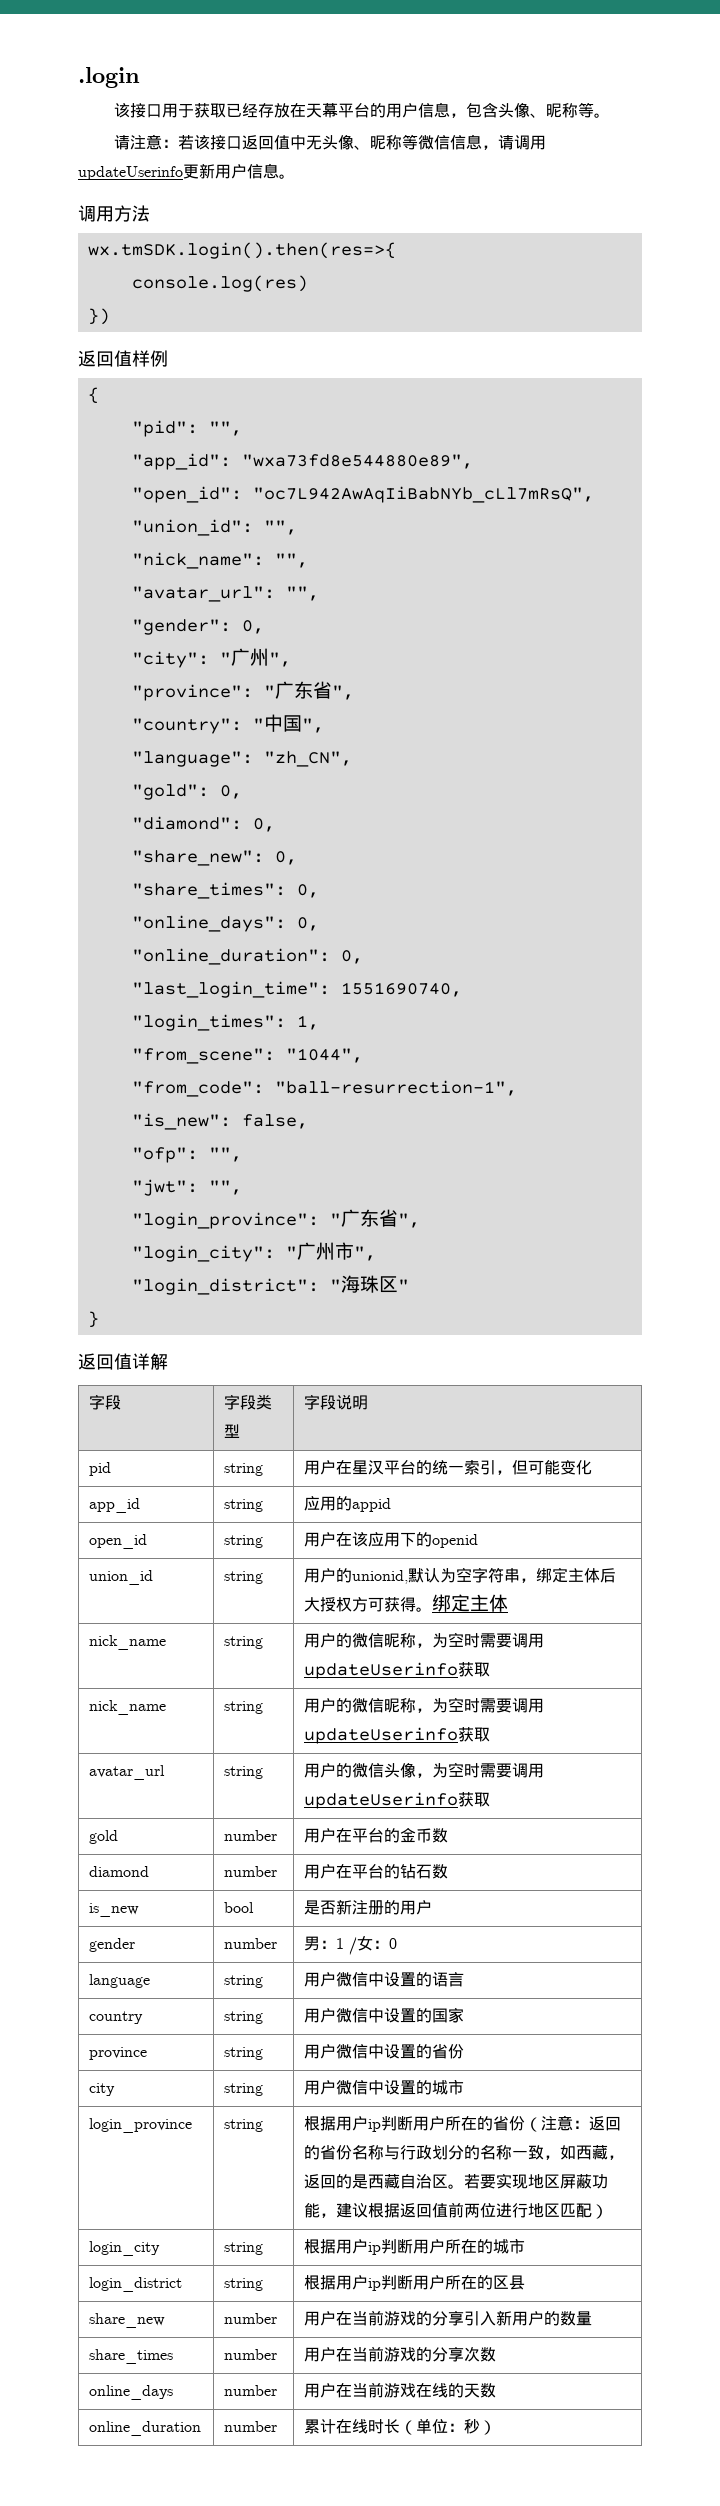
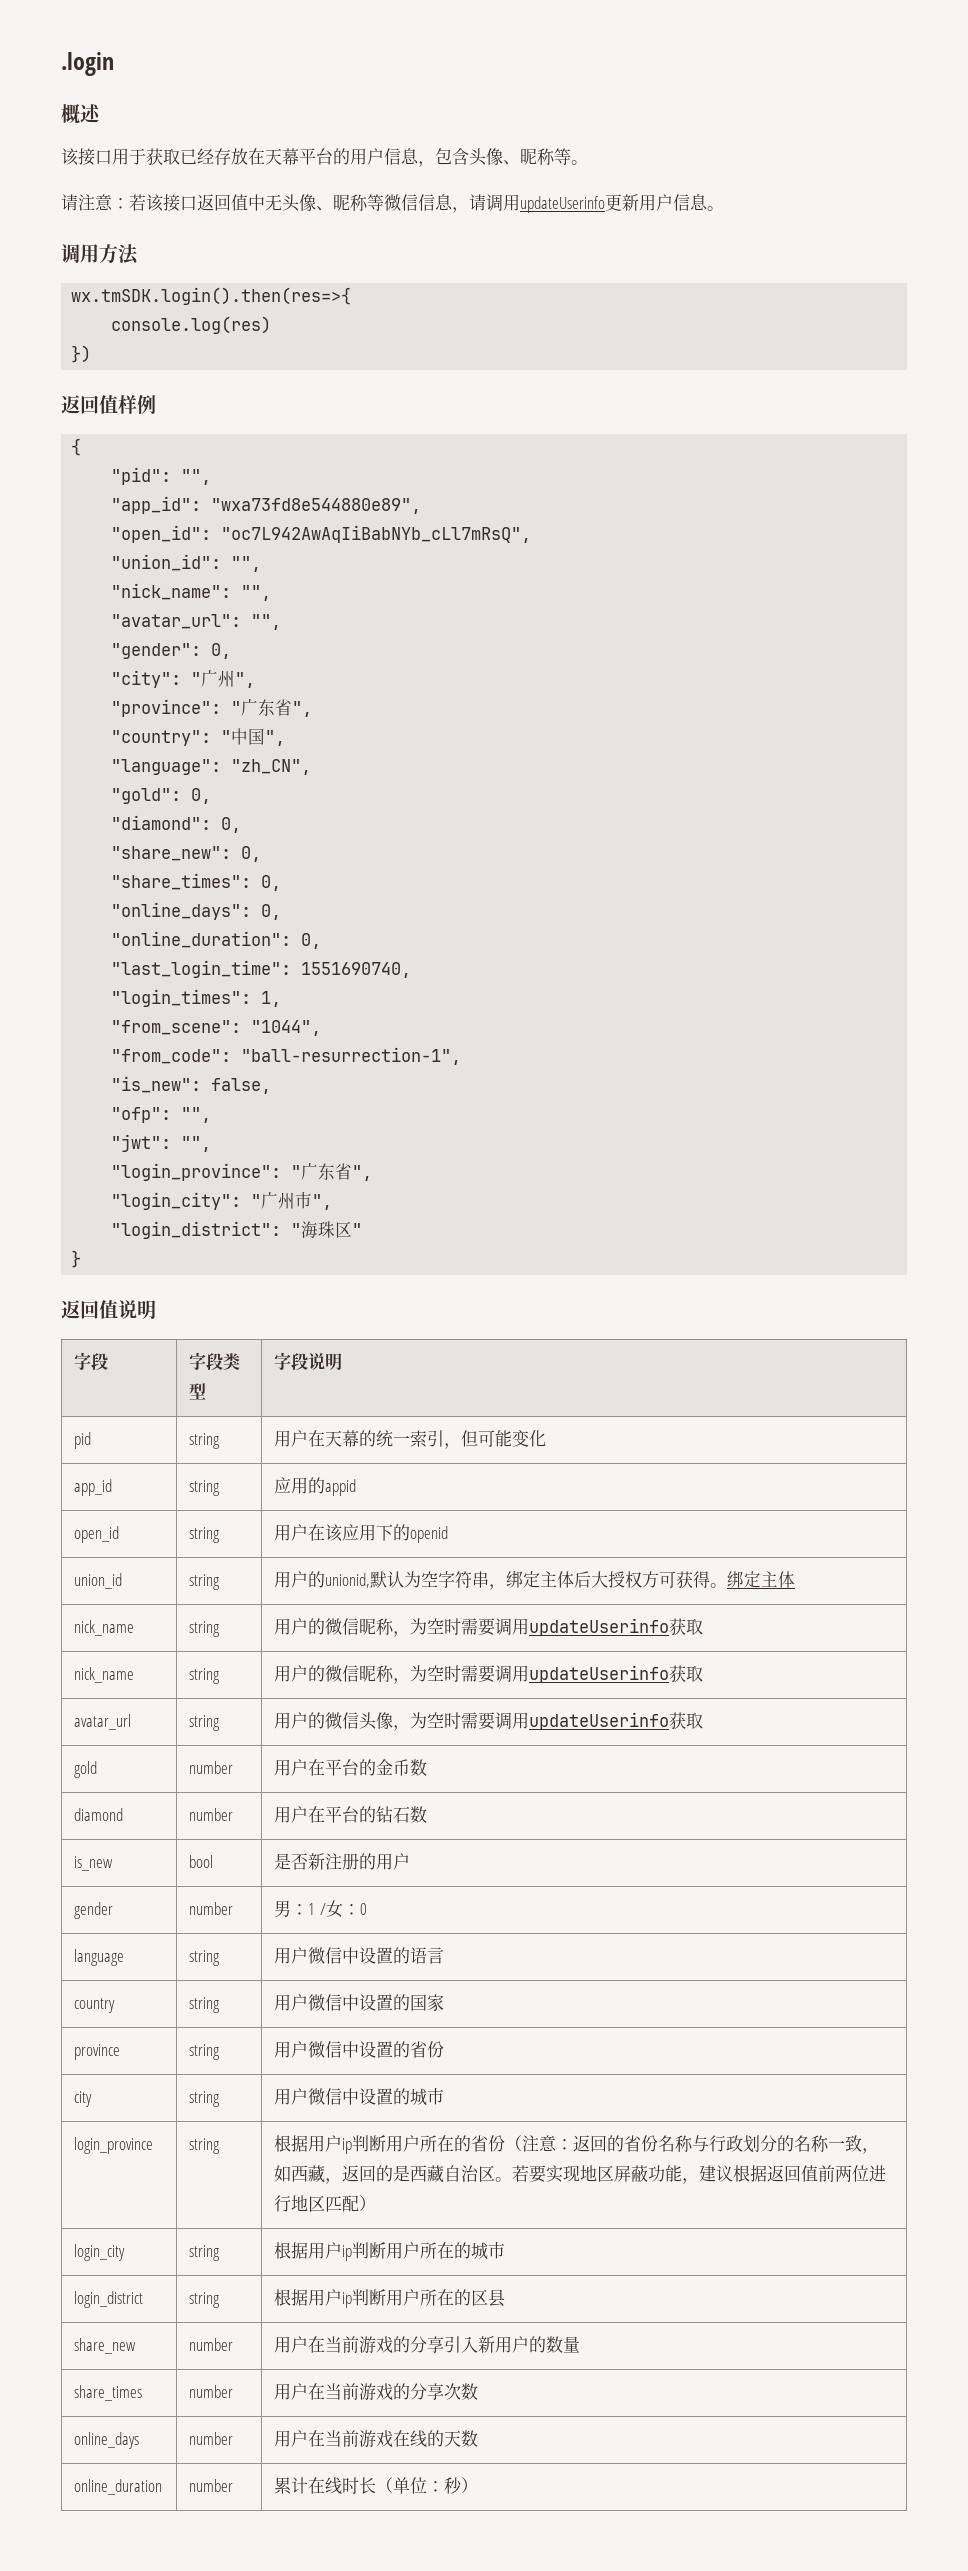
+ 概述
- 返回值详解
+ 返回值说明
- pid | string | 用户在星汉平台的统一索引，但可能变化
+ pid | string | 用户在天幕的统一索引，但可能变化

